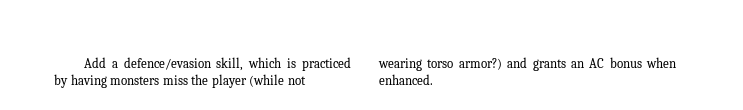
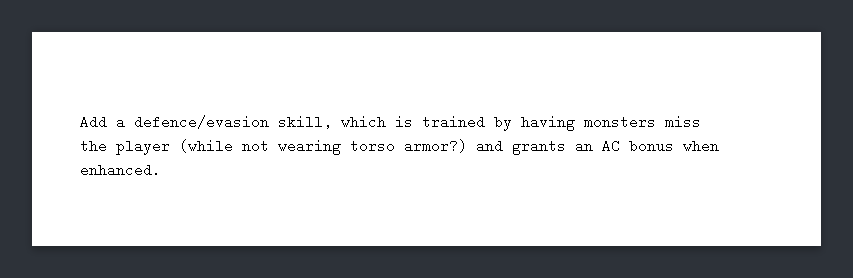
- Add a defence/evasion skill, which is practiced by having monsters miss the player (while not wearing torso armor?) and grants an AC bonus when enhanced.
+ Add a defence/evasion skill, which is trained by having monsters miss the player (while not wearing torso armor?) and grants an AC bonus when enhanced.

